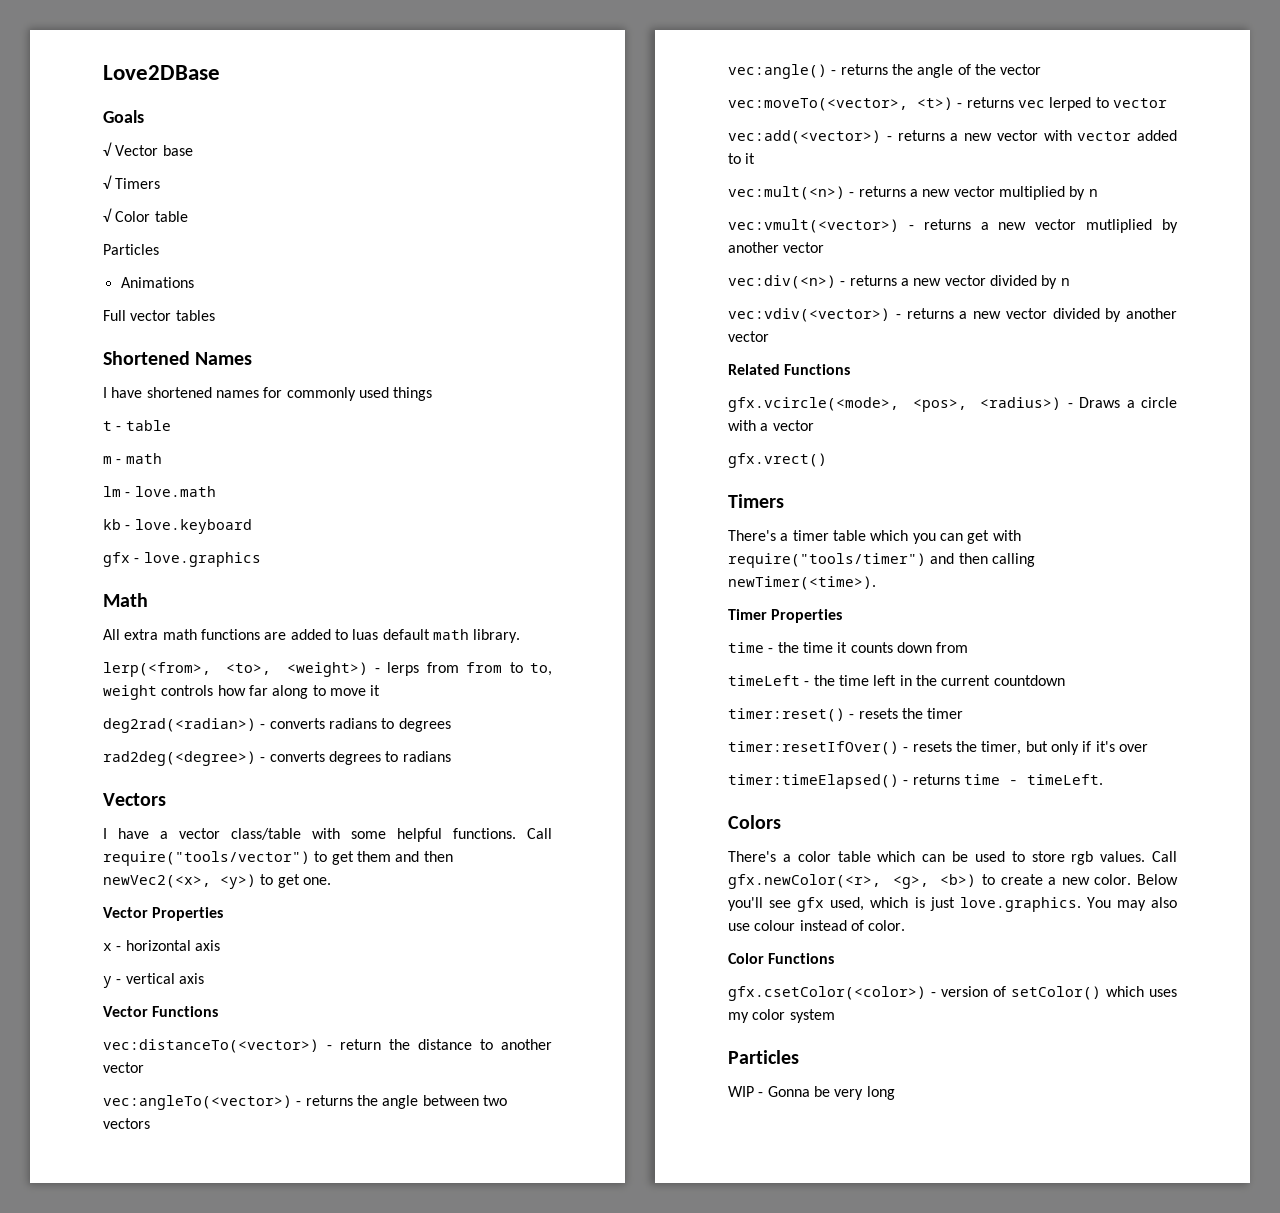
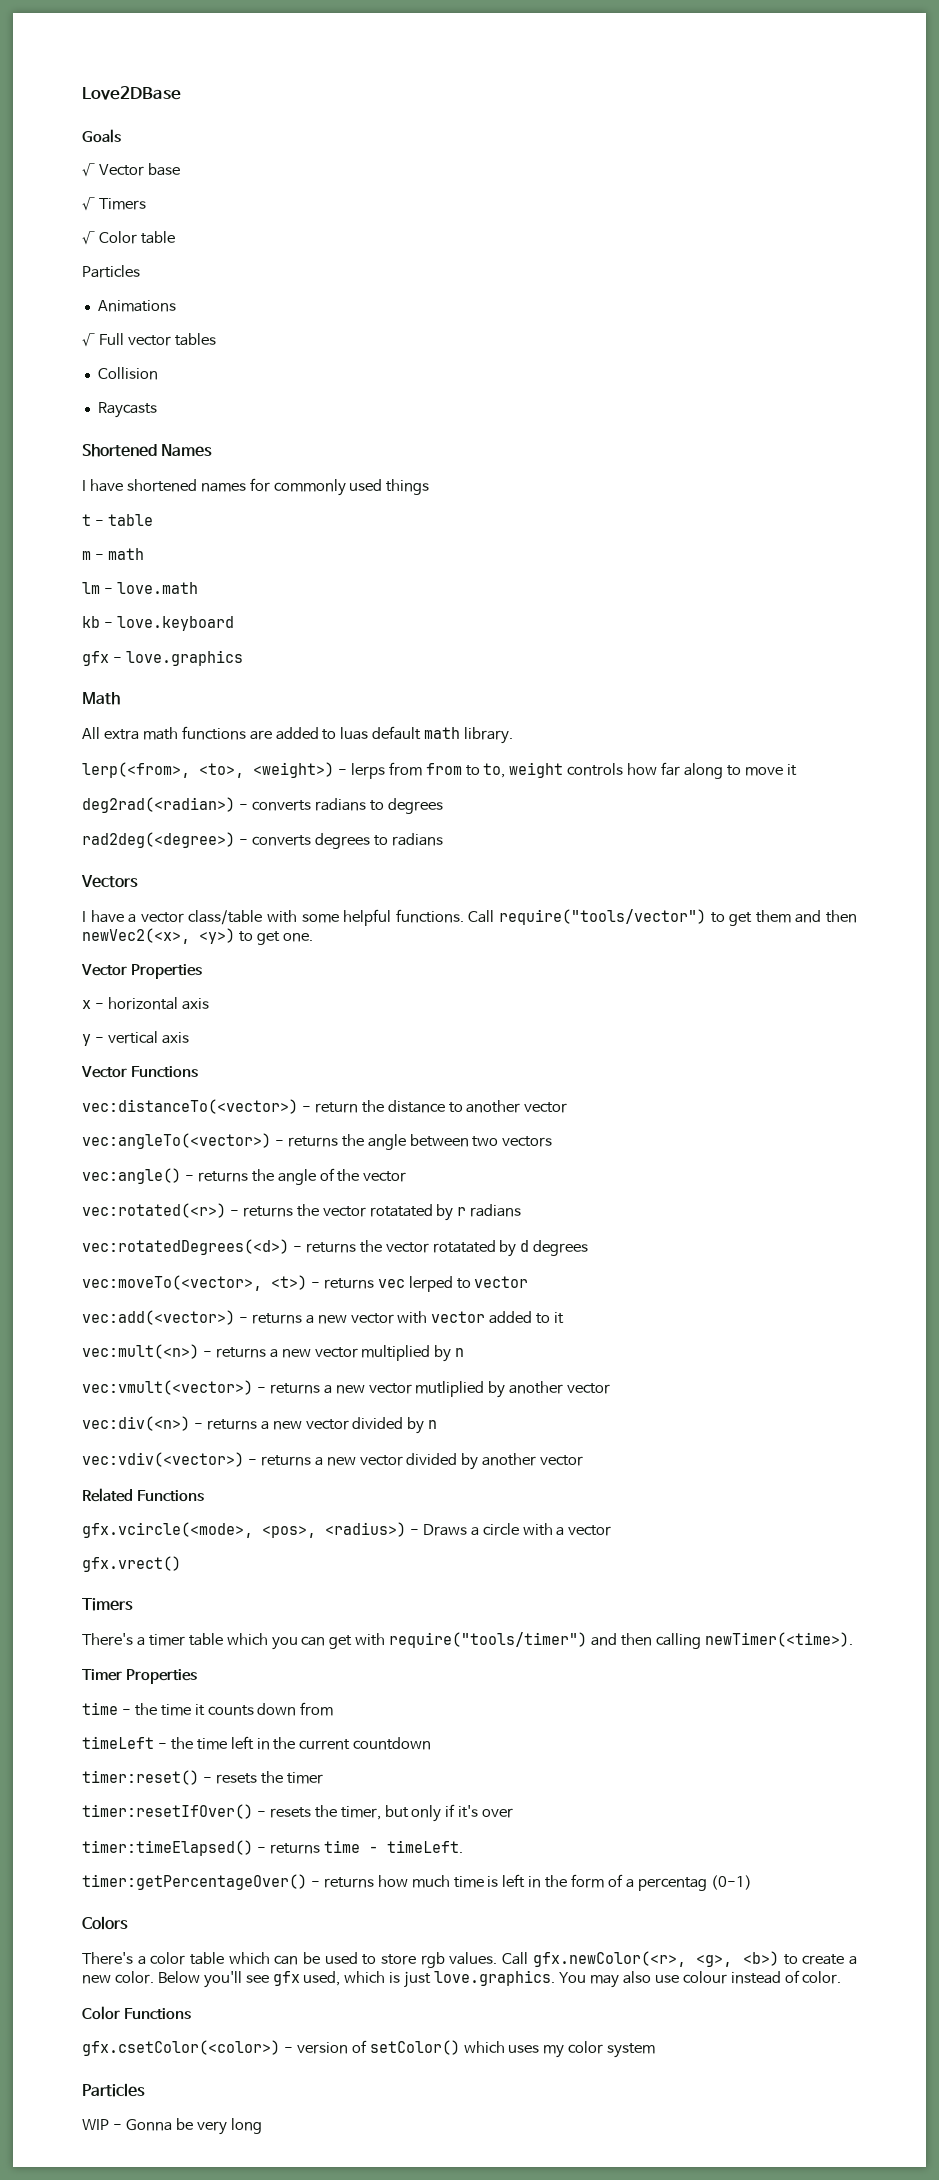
- Full vector tables
+ √ Full vector tables
+ Collision
+ Raycasts
+ vec:rotated(<r>) - returns the vector rotatated by r radians
+ vec:rotatedDegrees(<d>) - returns the vector rotatated by d degrees
+ timer:getPercentageOver() - returns how much time is left in the form of a percentag (0-1)

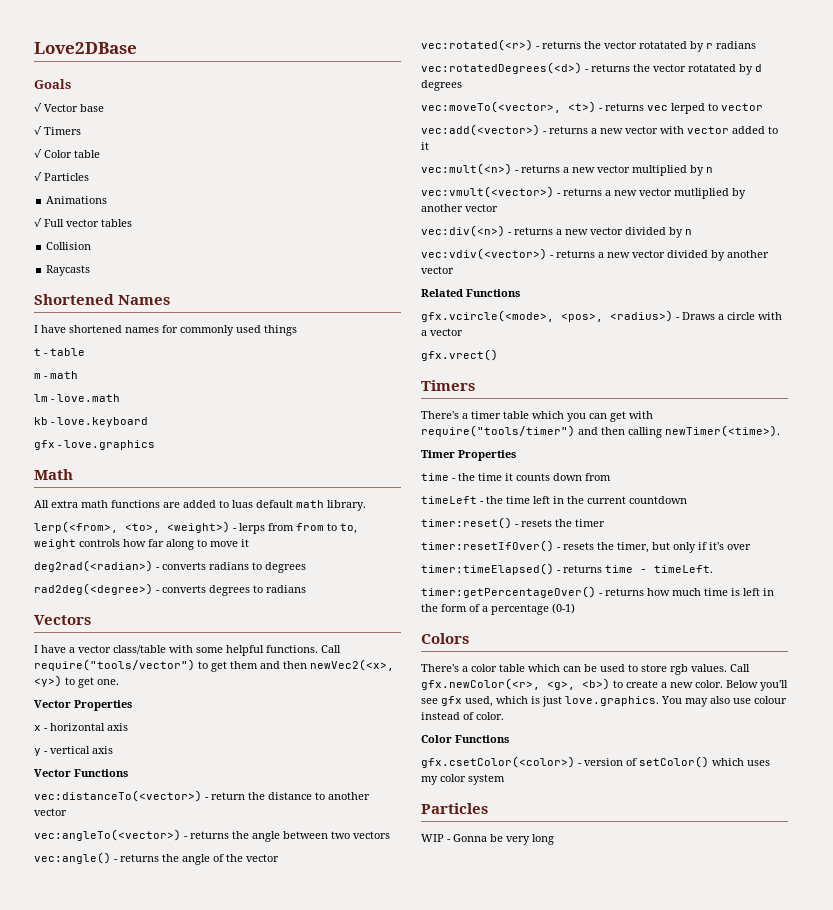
  √ Color table
- Particles
+ √ Particles
- timer:getPercentageOver() - returns how much time is left in the form of a percentag (0-1)
+ timer:getPercentageOver() - returns how much time is left in the form of a percentage (0-1)

